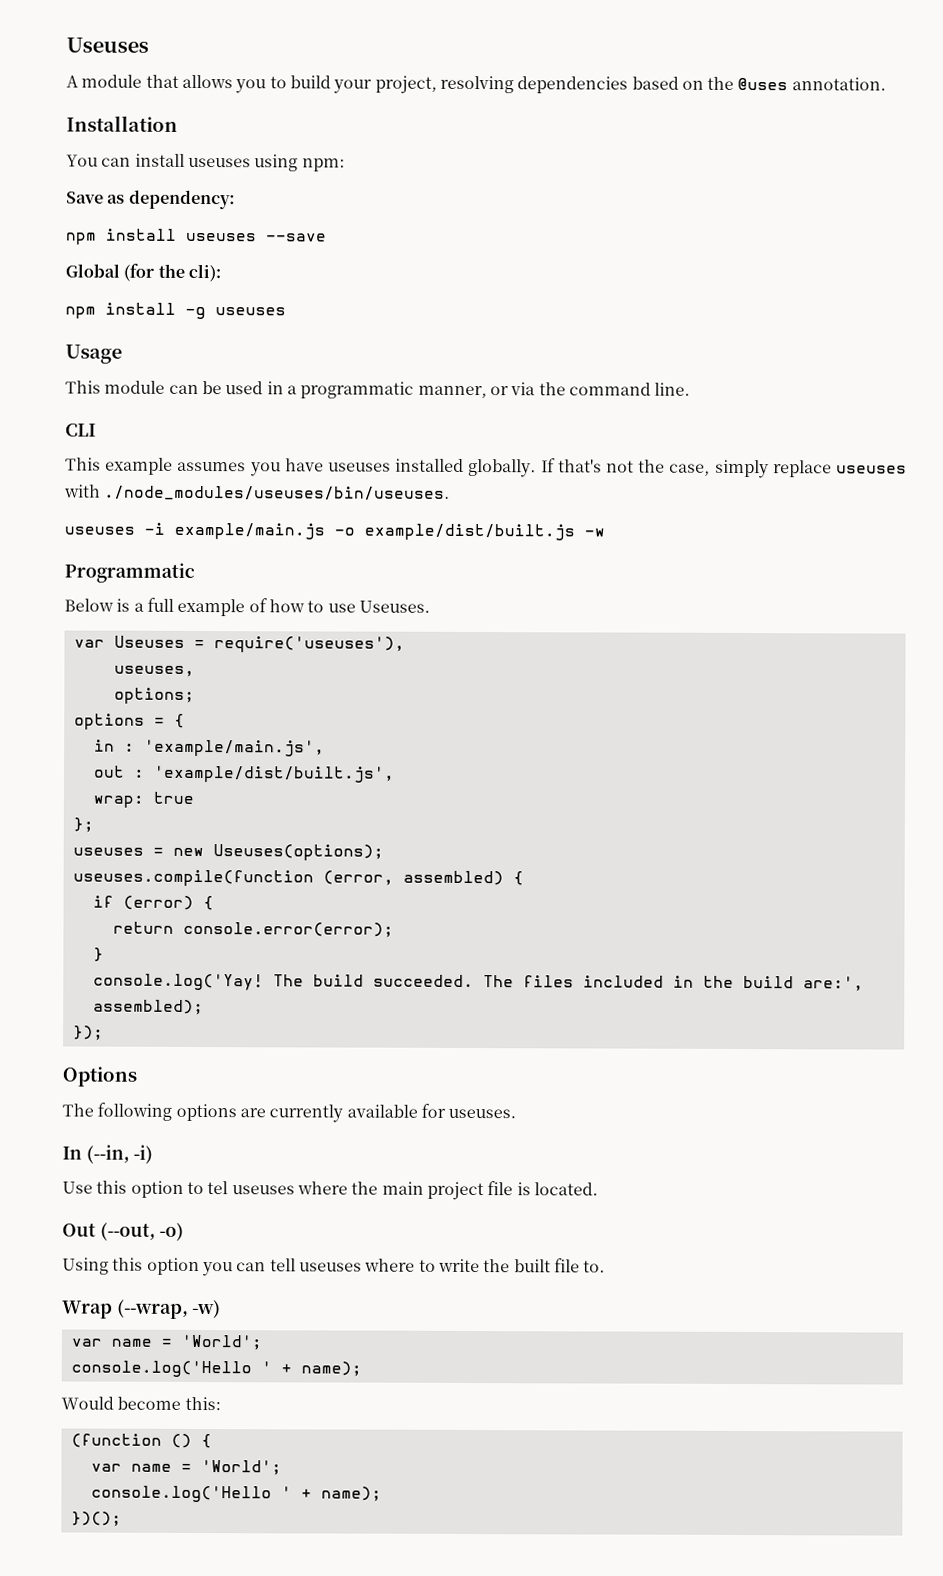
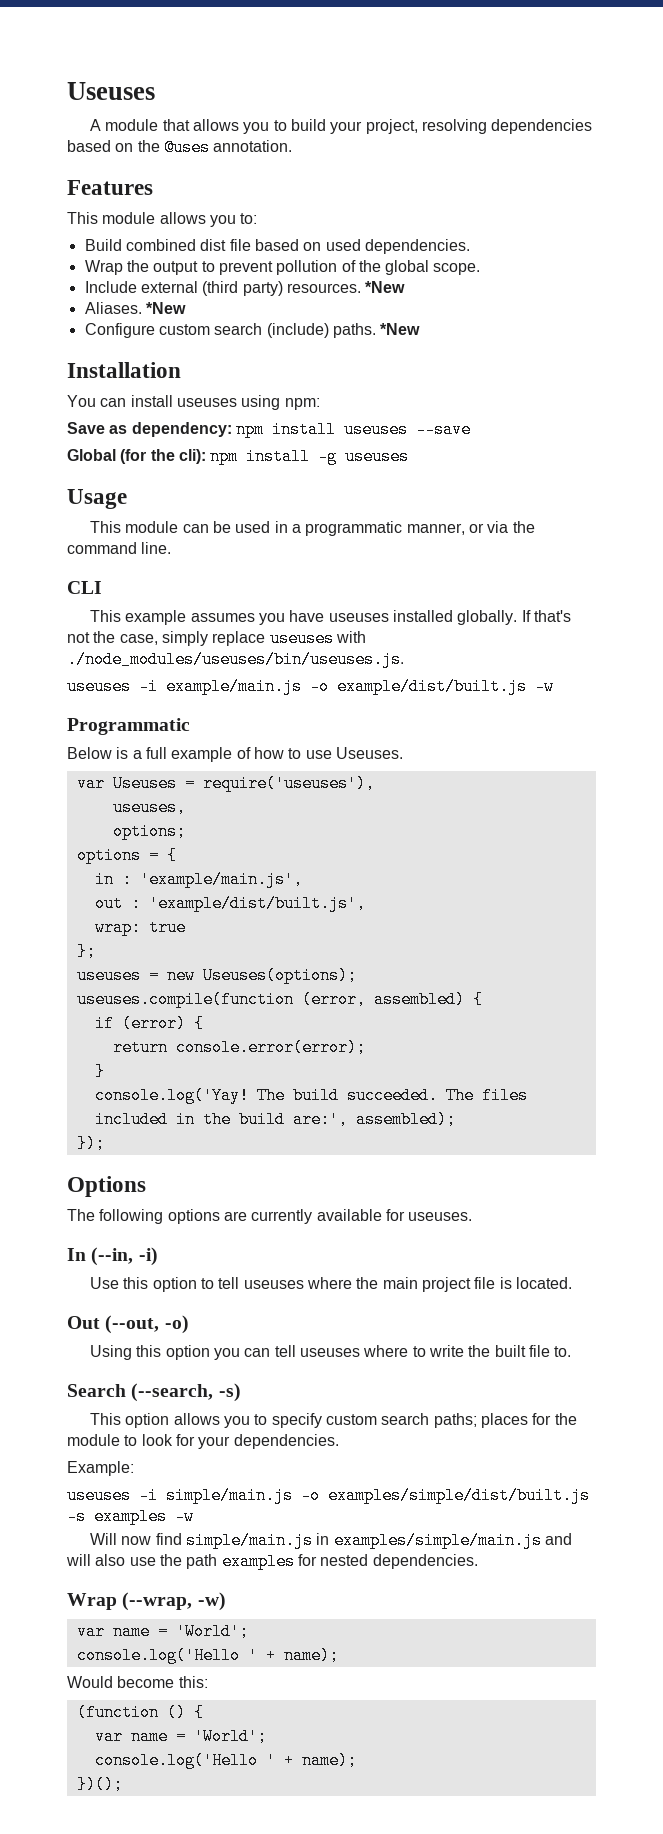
+ Features
+ This module allows you to:
+ Build combined dist file based on used dependencies.
+ Wrap the output to prevent pollution of the global scope.
+ Include external (third party) resources. *New
+ Aliases. *New
+ Configure custom search (include) paths. *New
- Save as dependency:
- npm install useuses --save
+ Save as dependency: npm install useuses --save
- Global (for the cli):
- npm install -g useuses
+ Global (for the cli): npm install -g useuses
- If that's not the case, simply replace useuses with ./node_modules/useuses/bin/useuses.
+ If that's not the case, simply replace useuses with ./node_modules/useuses/bin/useuses.js.
- Use this option to tel useuses where the main project file is located.
+ Use this option to tell useuses where the main project file is located.
+ Search (--search, -s)
+ This option allows you to specify custom search paths; places for the module to look for your dependencies.
+ Example:
+ useuses -i simple/main.js -o examples/simple/dist/built.js -s examples -w
+ Will now find simple/main.js in examples/simple/main.js and will also use the path examples for nested dependencies.

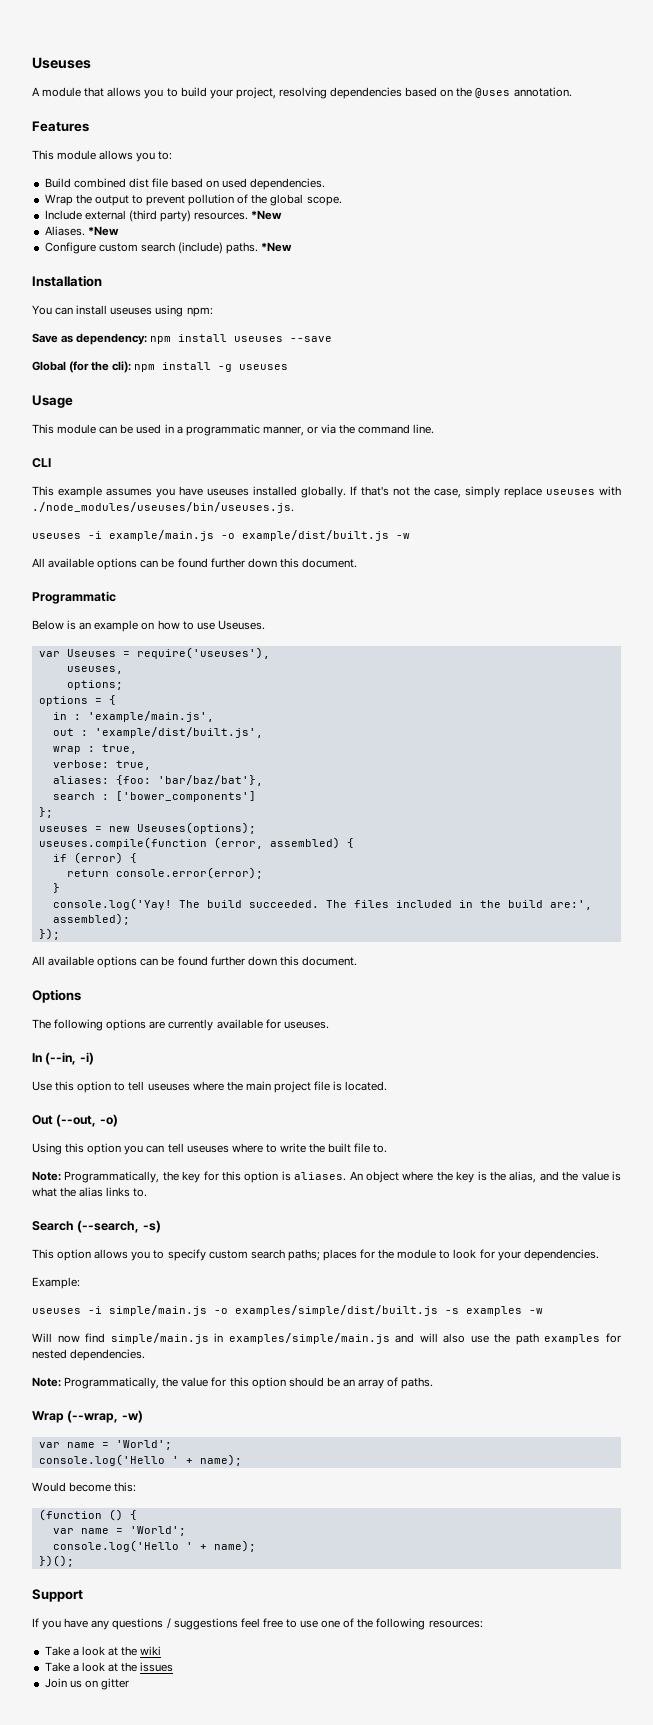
  useuses -i example/main.js -o example/dist/built.js -w
+ All available options can be found further down this document.
- Below is a full example of how to use Useuses.
+ Below is an example on how to use Useuses.
- wrap: true
+ wrap : true,
+ verbose: true,
+ aliases: {foo: 'bar/baz/bat'},
+ search : ['bower_components']
  });
+ All available options can be found further down this document.
+ Note: Programmatically, the key for this option is aliases. An object where the key is the alias, and the value is what the alias links to.
+ Note: Programmatically, the value for this option should be an array of paths.
+ Support
+ If you have any questions / suggestions feel free to use one of the following resources:
+ Take a look at the wiki
+ Take a look at the issues
+ Join us on gitter

